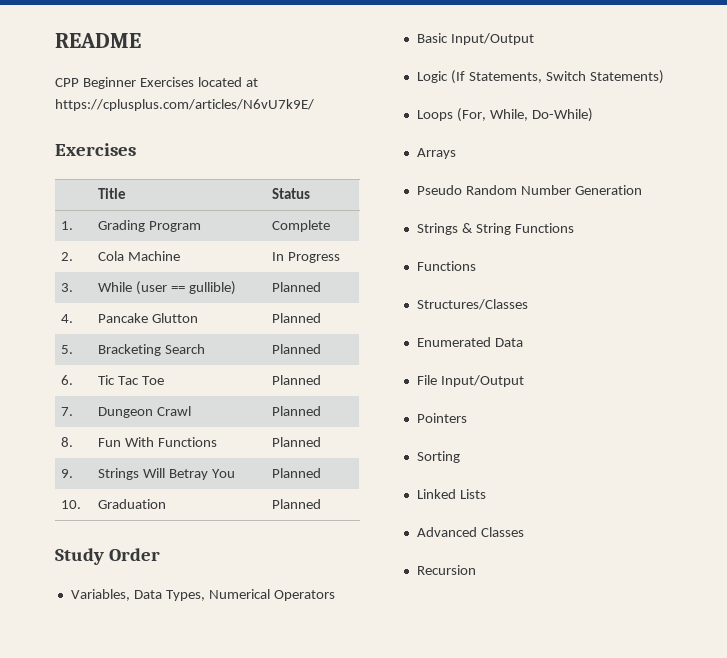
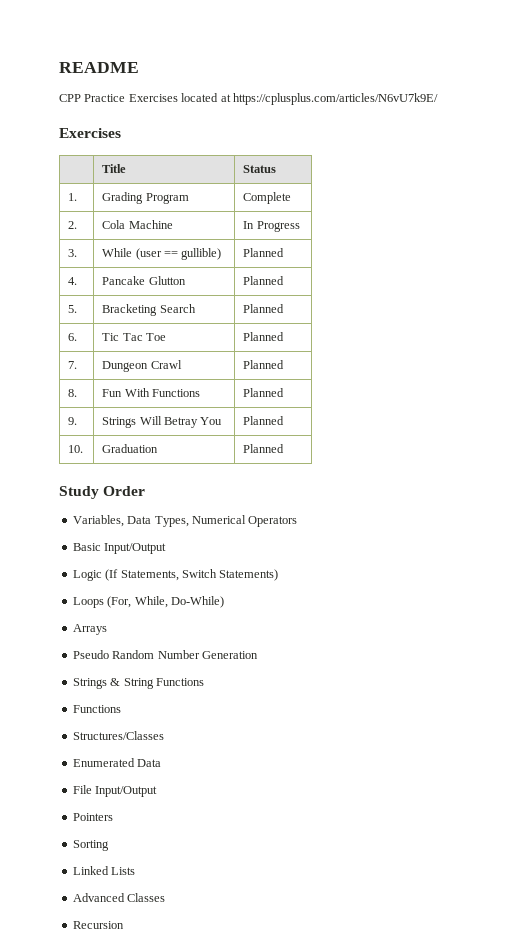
- CPP Beginner Exercises located at https://cplusplus.com/articles/N6vU7k9E/
+ CPP Practice Exercises located at https://cplusplus.com/articles/N6vU7k9E/

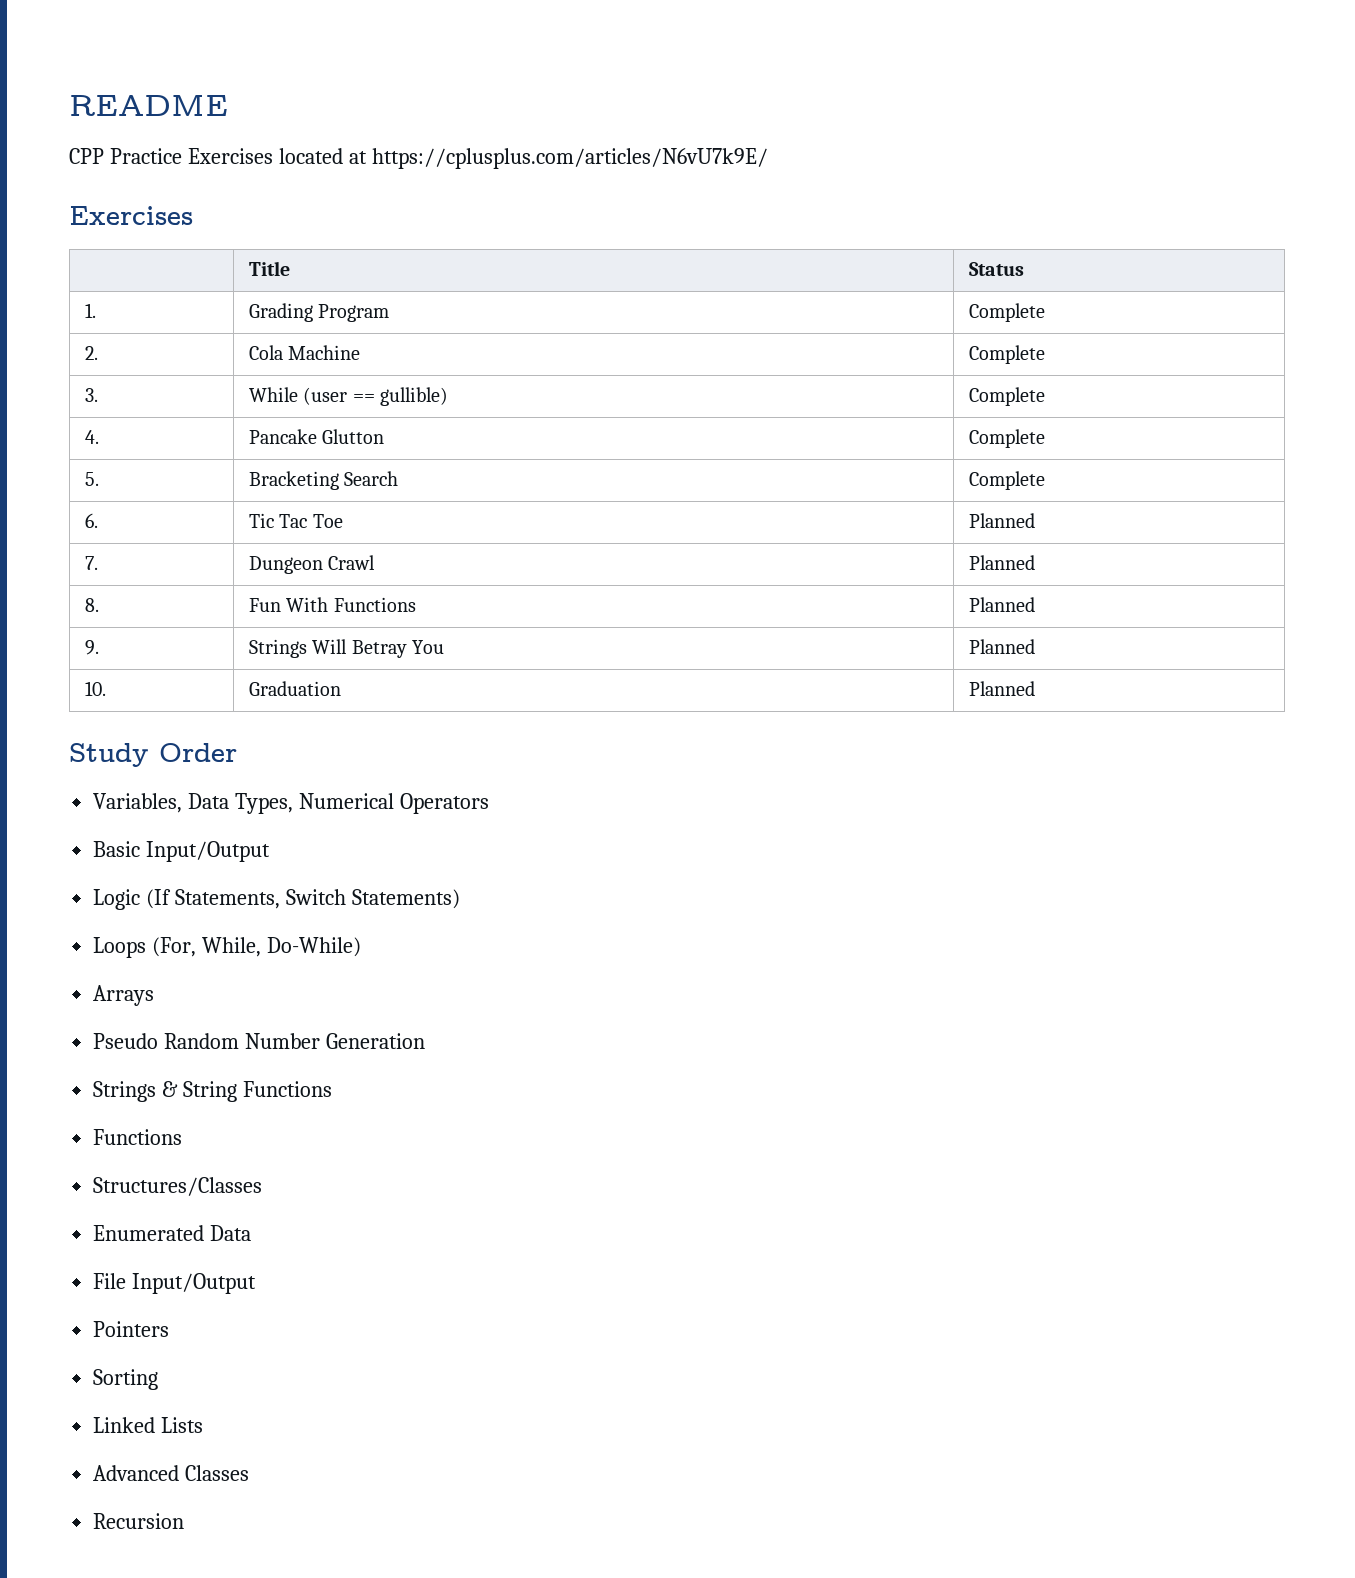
- 2. | Cola Machine | In Progress
+ 2. | Cola Machine | Complete
- 3. | While (user == gullible) | Planned
+ 3. | While (user == gullible) | Complete
- 4. | Pancake Glutton | Planned
+ 4. | Pancake Glutton | Complete
- 5. | Bracketing Search | Planned
+ 5. | Bracketing Search | Complete

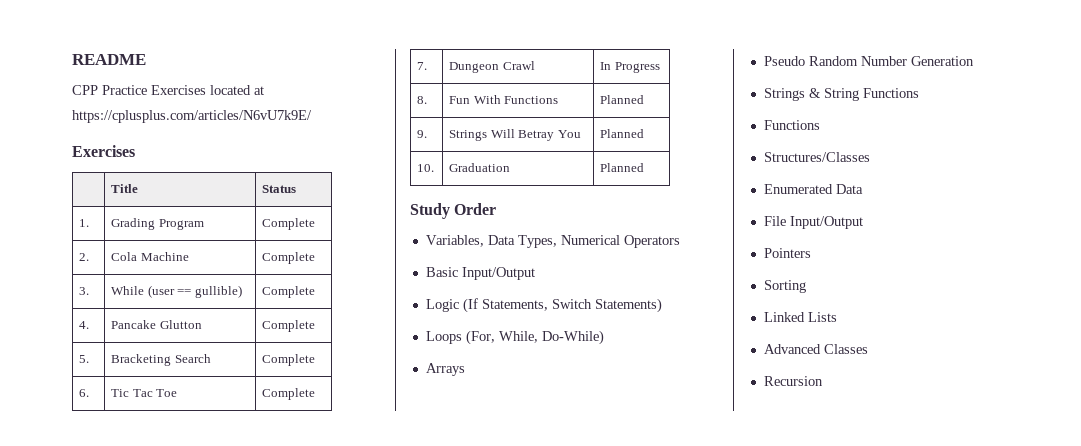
- 6. | Tic Tac Toe | Planned
+ 6. | Tic Tac Toe | Complete
- 7. | Dungeon Crawl | Planned
+ 7. | Dungeon Crawl | In Progress

